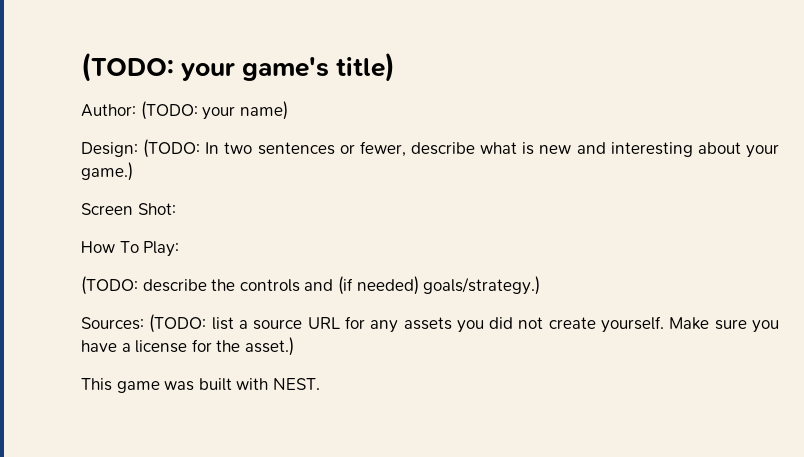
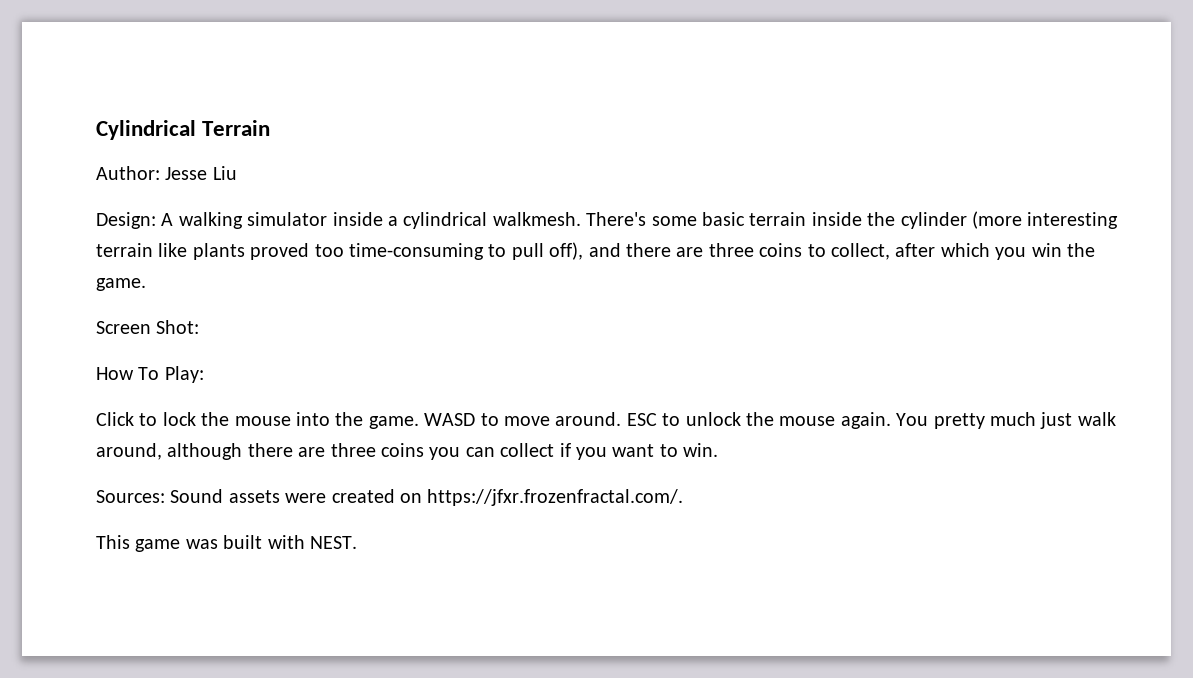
- (TODO: your game's title)
- Author: (TODO: your name)
- Design: (TODO: In two sentences or fewer, describe what is new and interesting about your game.)
+ Cylindrical Terrain
+ Author: Jesse Liu
+ Design: A walking simulator inside a cylindrical walkmesh. There's some basic terrain inside the cylinder (more interesting terrain like plants proved too time-consuming to pull off), and there are three coins to collect, after which you win the game.
- (TODO: describe the controls and (if needed) goals/strategy.)
- Sources: (TODO: list a source URL for any assets you did not create yourself. Make sure you have a license for the asset.)
+ Click to lock the mouse into the game. WASD to move around. ESC to unlock the mouse again. You pretty much just walk around, although there are three coins you can collect if you want to win.
+ Sources: Sound assets were created on https://jfxr.frozenfractal.com/.

